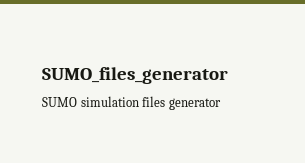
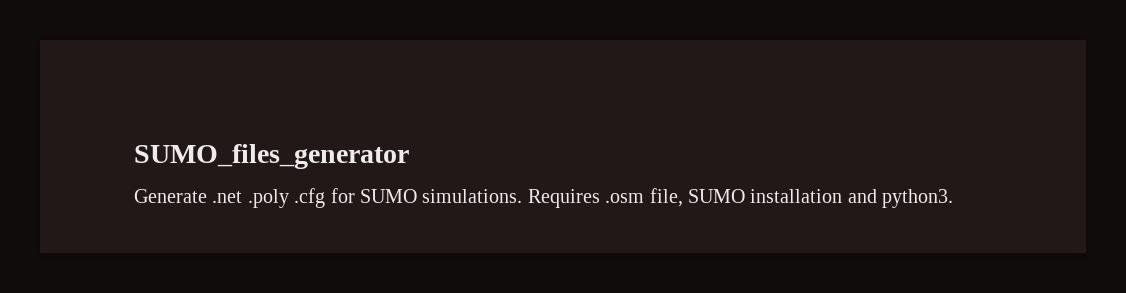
- SUMO simulation files generator
+ Generate .net .poly .cfg for SUMO simulations. Requires .osm file, SUMO installation and python3.

